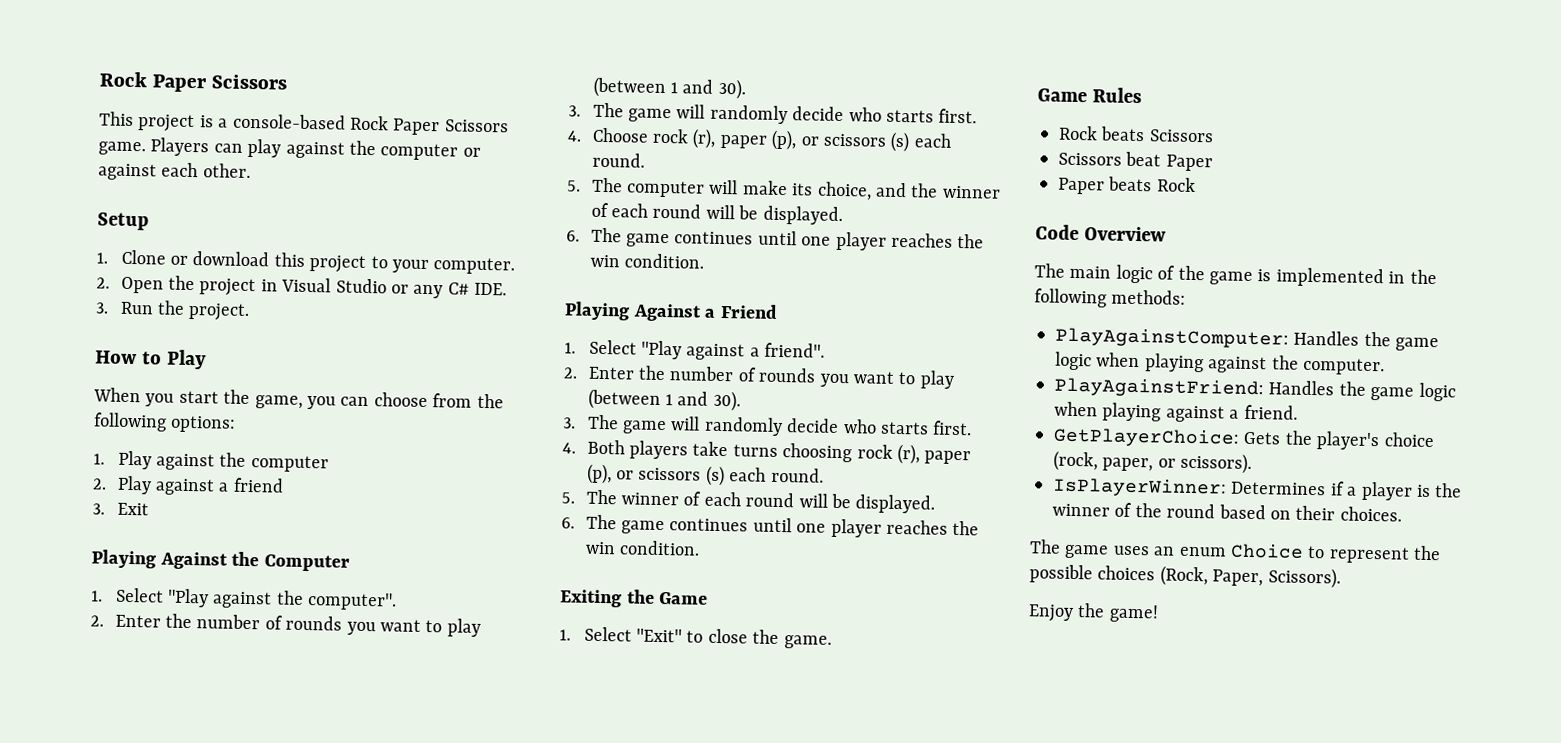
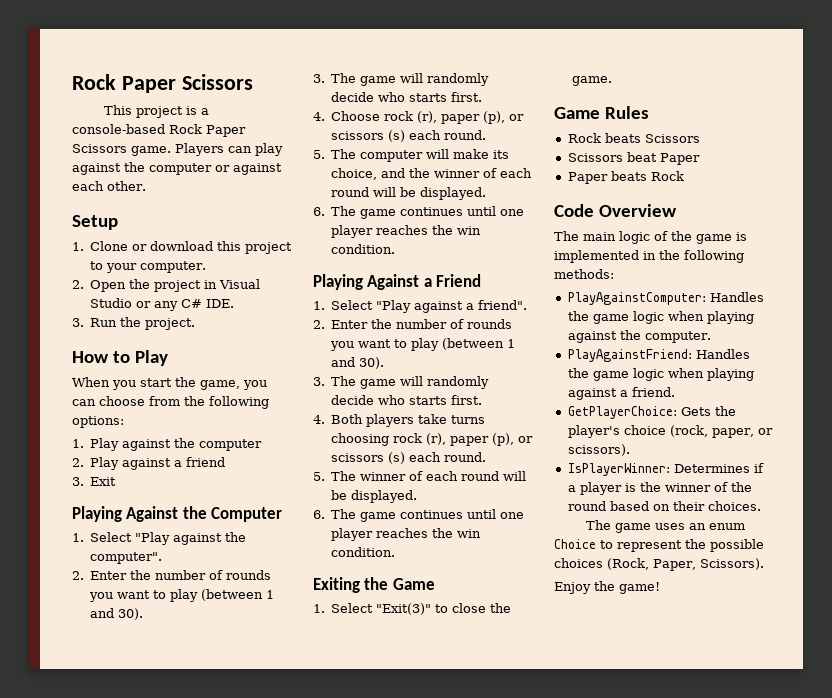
- 1. Select "Exit" to close the game.
+ 1. Select "Exit(3)" to close the game.

